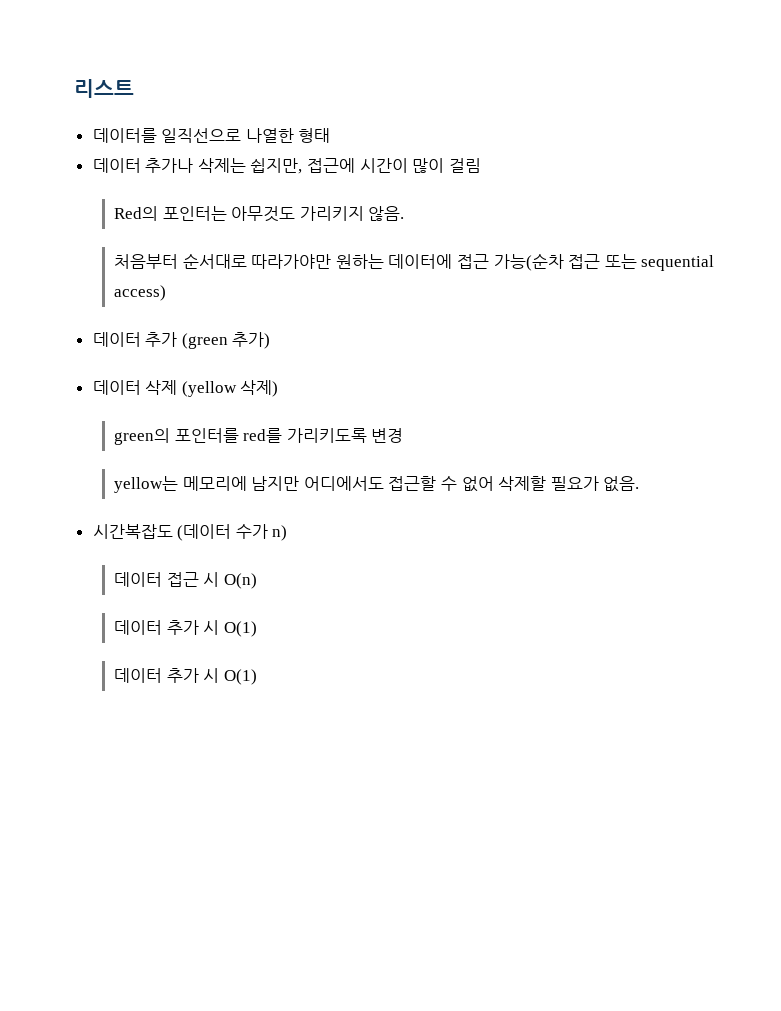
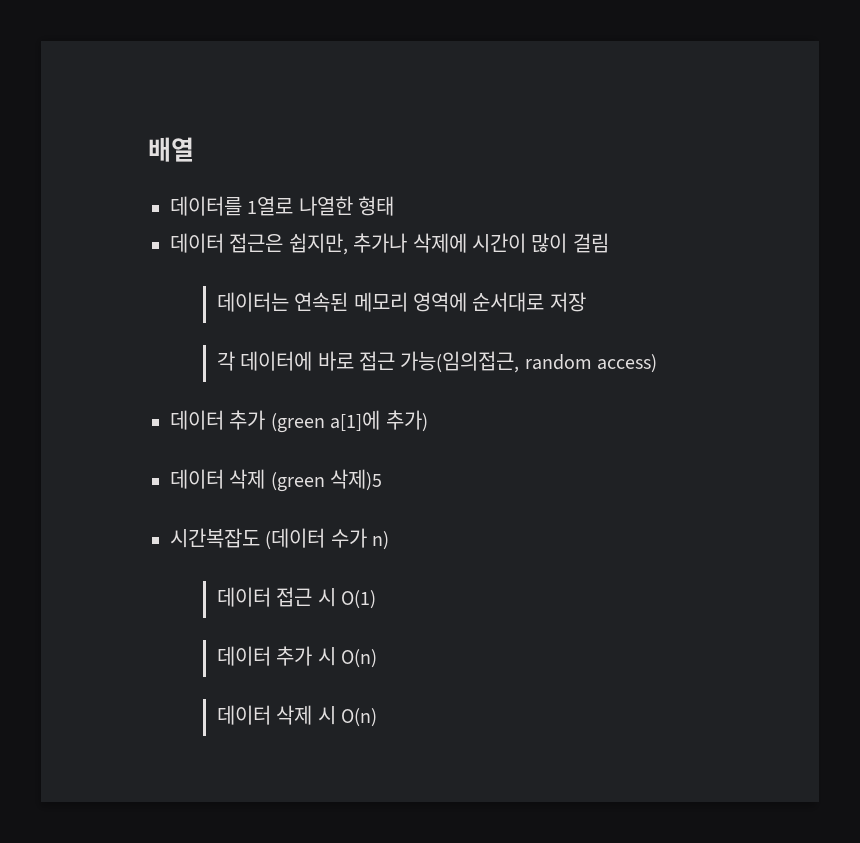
- 리스트
+ 배열
- 데이터를 일직선으로 나열한 형태
+ 데이터를 1열로 나열한 형태
- 데이터 추가나 삭제는 쉽지만, 접근에 시간이 많이 걸림
+ 데이터 접근은 쉽지만, 추가나 삭제에 시간이 많이 걸림
- Red의 포인터는 아무것도 가리키지 않음.
- 처음부터 순서대로 따라가야만 원하는 데이터에 접근 가능(순차 접근 또는 sequential access)
+ 데이터는 연속된 메모리 영역에 순서대로 저장
+ 각 데이터에 바로 접근 가능(임의접근, random access)
- 데이터 추가 (green 추가)
+ 데이터 추가 (green a[1]에 추가)
- 데이터 삭제 (yellow 삭제)
- green의 포인터를 red를 가리키도록 변경
- yellow는 메모리에 남지만 어디에서도 접근할 수 없어 삭제할 필요가 없음.
+ 데이터 삭제 (green 삭제)5
- 데이터 접근 시 O(n)
- 데이터 추가 시 O(1)
- 데이터 추가 시 O(1)
+ 데이터 접근 시 O(1)
+ 데이터 추가 시 O(n)
+ 데이터 삭제 시 O(n)

